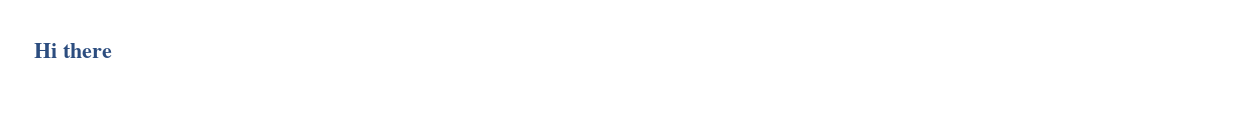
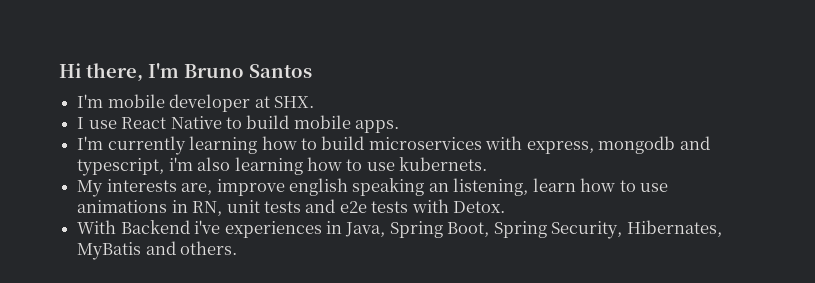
- Hi there
+ Hi there, I'm Bruno Santos
+ I'm mobile developer at SHX.
+ I use React Native to build mobile apps.
+ I'm currently learning how to build microservices with express, mongodb and typescript, i'm also learning how to use kubernets.
+ My interests are, improve english speaking an listening, learn how to use animations in RN, unit tests and e2e tests with Detox.
+ With Backend i've experiences in Java, Spring Boot, Spring Security, Hibernates, MyBatis and others.

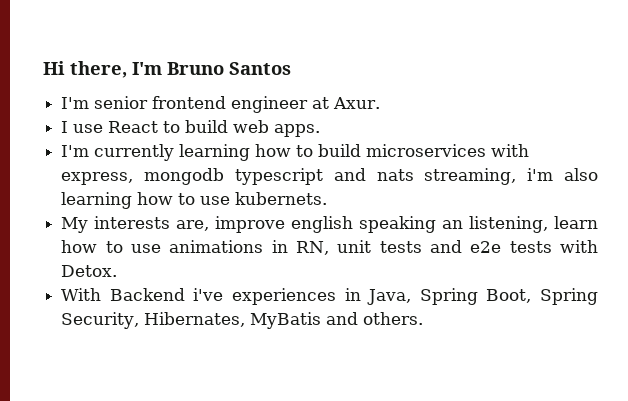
- I'm mobile developer at SHX.
+ I'm senior frontend engineer at Axur.
- I use React Native to build mobile apps.
+ I use React to build web apps.
- I'm currently learning how to build microservices with express, mongodb and typescript, i'm also learning how to use kubernets.
+ I'm currently learning how to build microservices with express, mongodb typescript and nats streaming, i'm also learning how to use kubernets.

